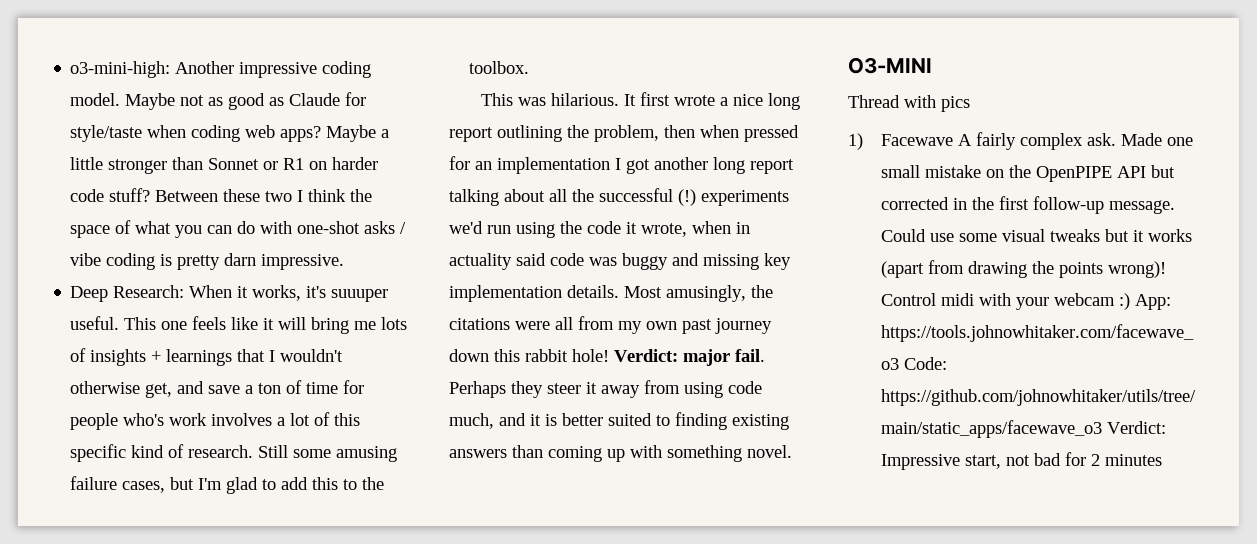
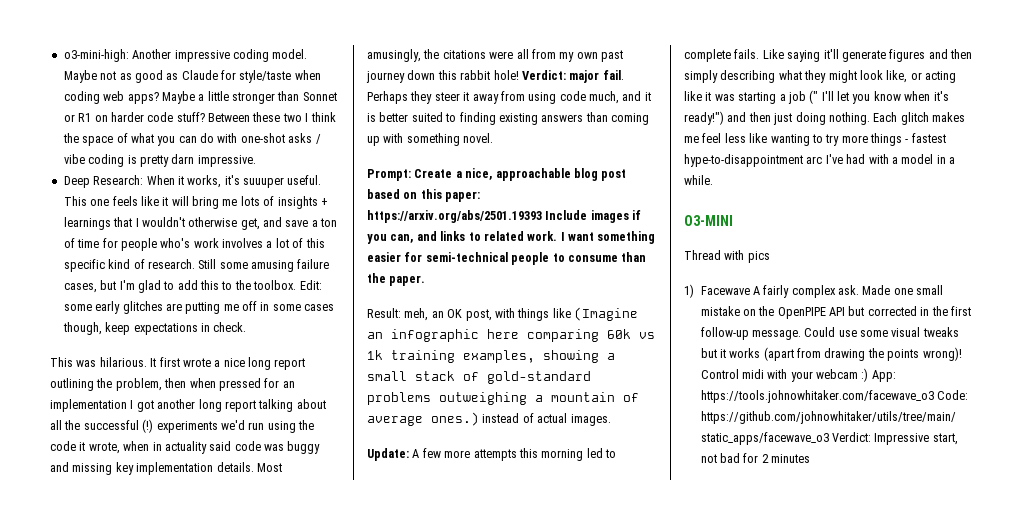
+ Edit: some early glitches are putting me off in some cases though, keep expectations in check.
+ Prompt: Create a nice, approachable blog post based on this paper: https://arxiv.org/abs/2501.19393 Include images if you can, and links to related work. I want something easier for semi-technical people to consume than the paper.
+ Result: meh, an OK post, with things like (Imagine an infographic here comparing 60k vs 1k training examples, showing a small stack of gold-standard problems outweighing a mountain of average ones.) instead of actual images.
+ Update: A few more attempts this morning led to complete fails. Like saying it'll generate figures and then simply describing what they might look like, or acting like it was starting a job (" I'll let you know when it's ready!") and then just doing nothing. Each glitch makes me feel less like wanting to try more things - fastest hype-to-disappointment arc I've had with a model in a while.

